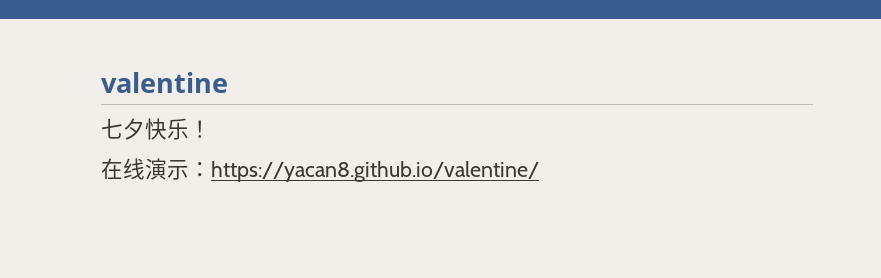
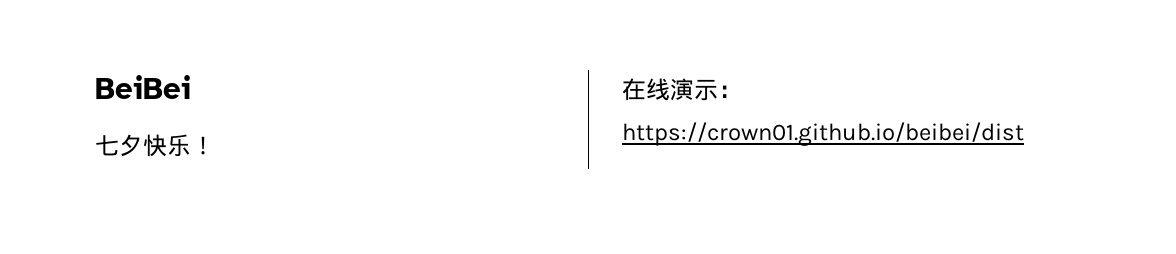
- valentine
+ BeiBei
- 在线演示：https://yacan8.github.io/valentine/
+ 在线演示：https://crown01.github.io/beibei/dist

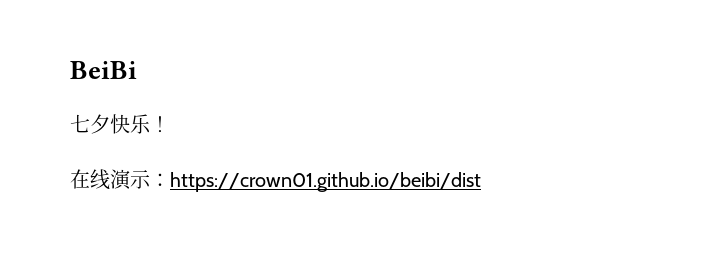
- BeiBei
+ BeiBi
- 在线演示：https://crown01.github.io/beibei/dist
+ 在线演示：https://crown01.github.io/beibi/dist

